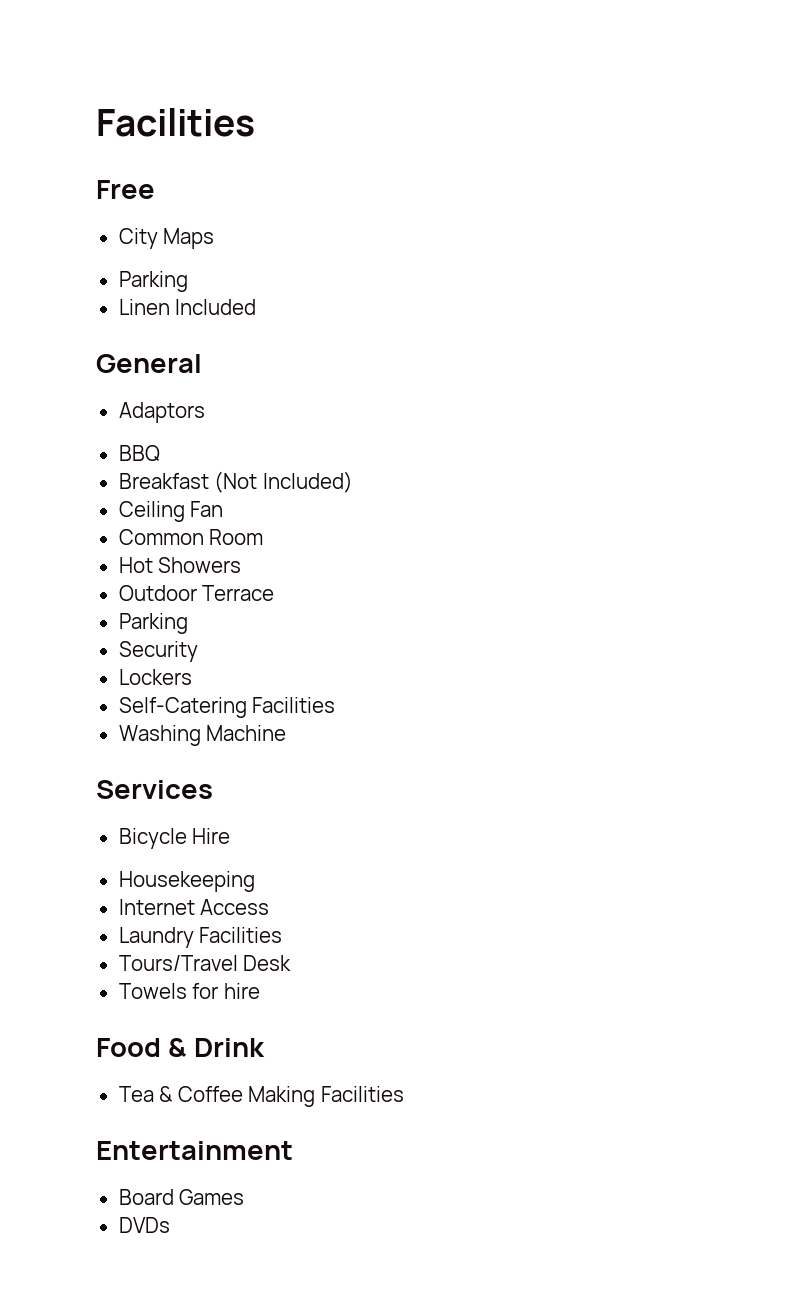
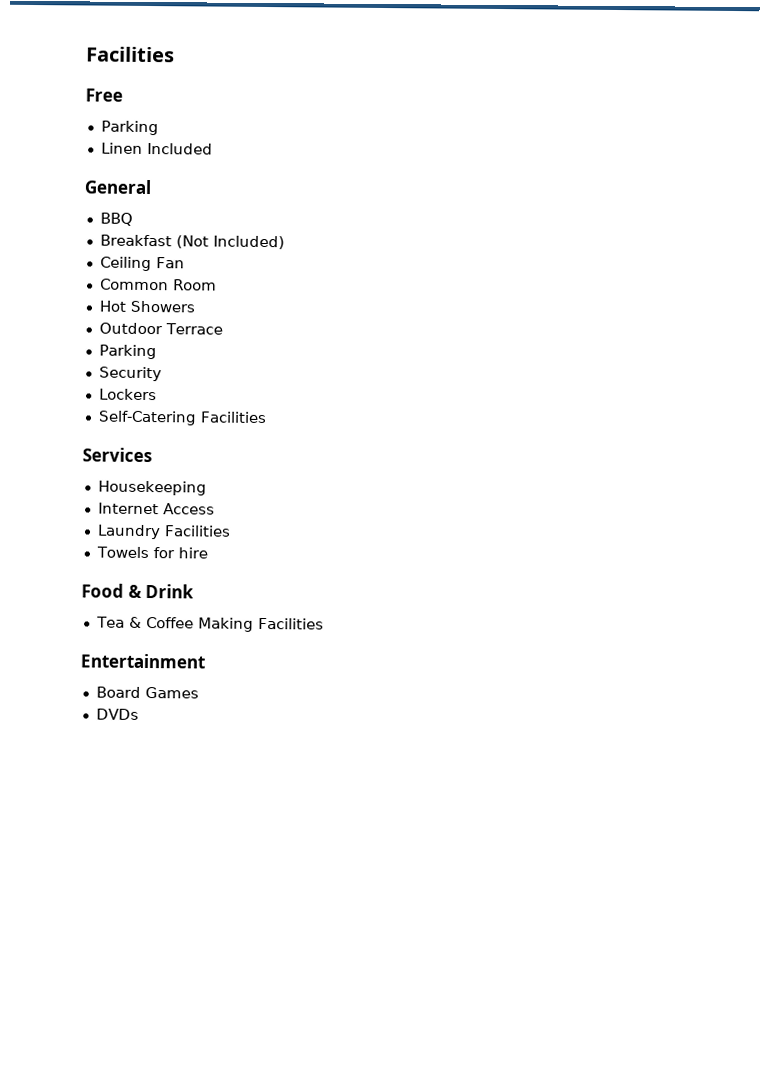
- City Maps
- Adaptors
- Washing Machine
- Bicycle Hire
- Tours/Travel Desk

